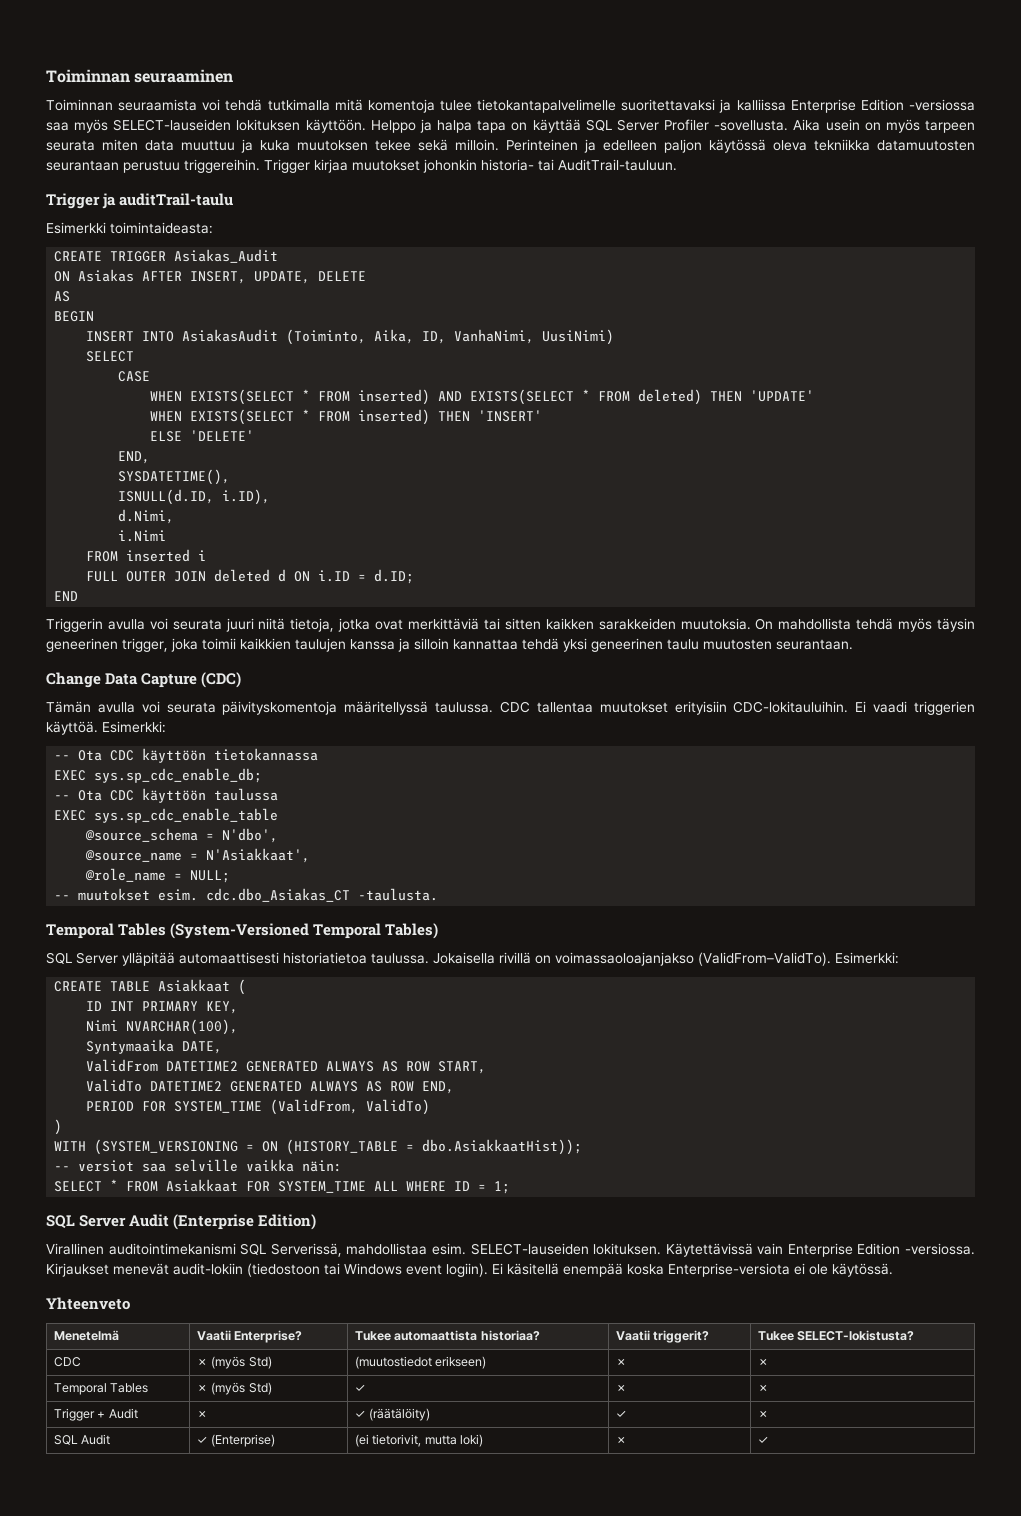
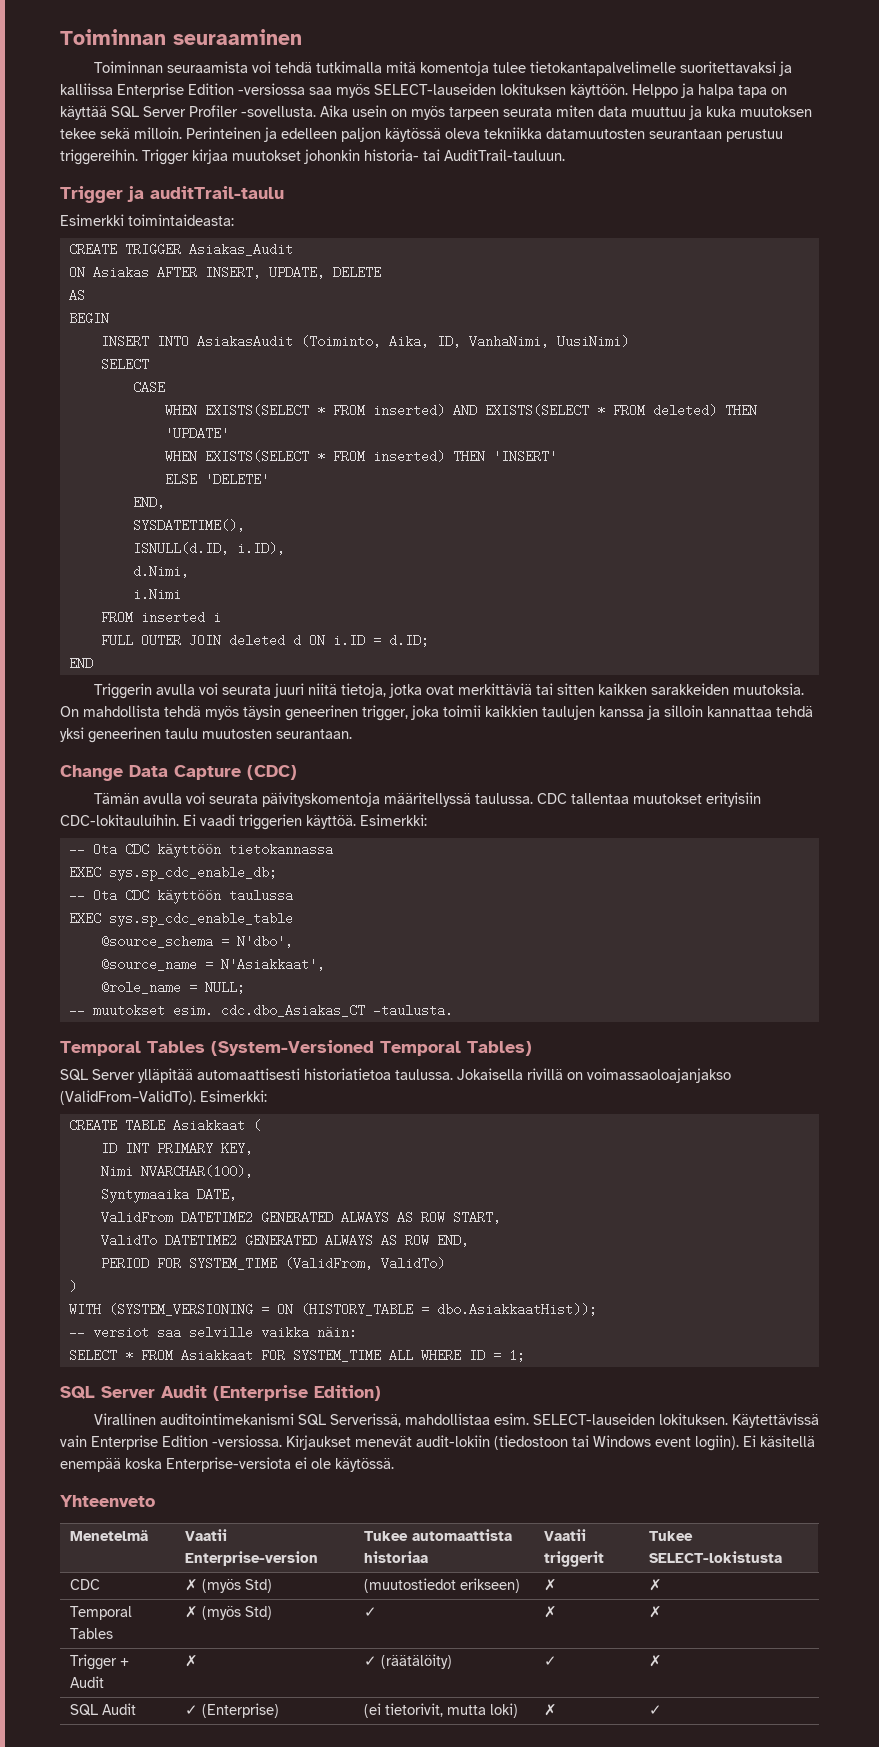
- Menetelmä | Vaatii Enterprise? | Tukee automaattista historiaa? | Vaatii triggerit? | Tukee SELECT-lokistusta?
+ Menetelmä | Vaatii Enterprise-version | Tukee automaattista historiaa | Vaatii triggerit | Tukee SELECT-lokistusta

